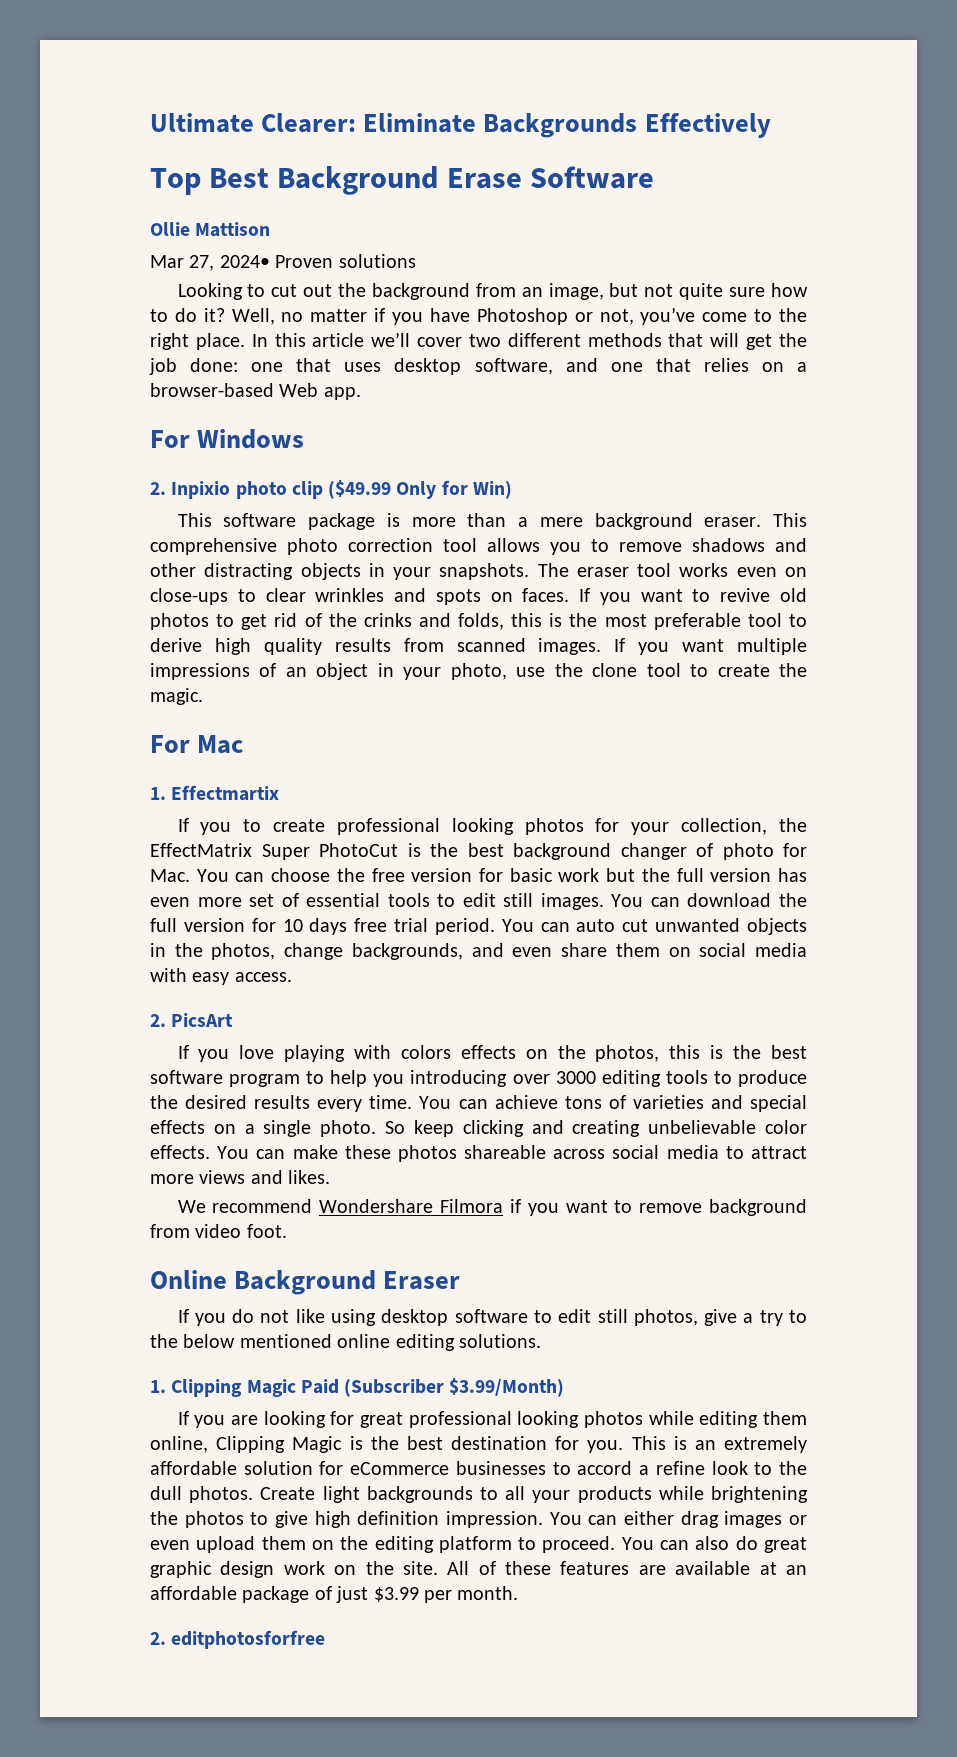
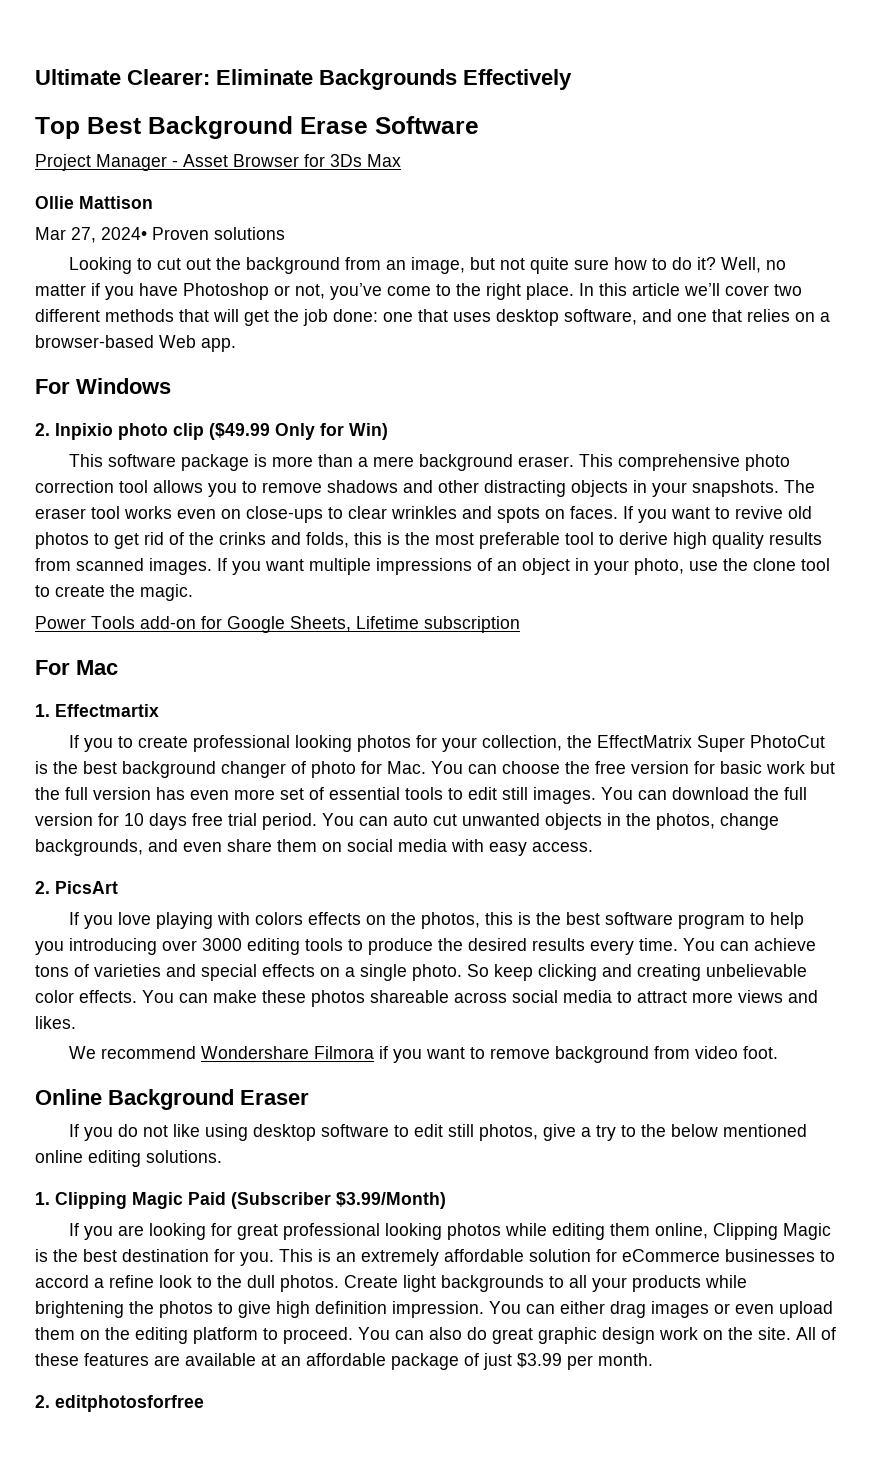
+ Project Manager - Asset Browser for 3Ds Max
+ Power Tools add-on for Google Sheets, Lifetime subscription

